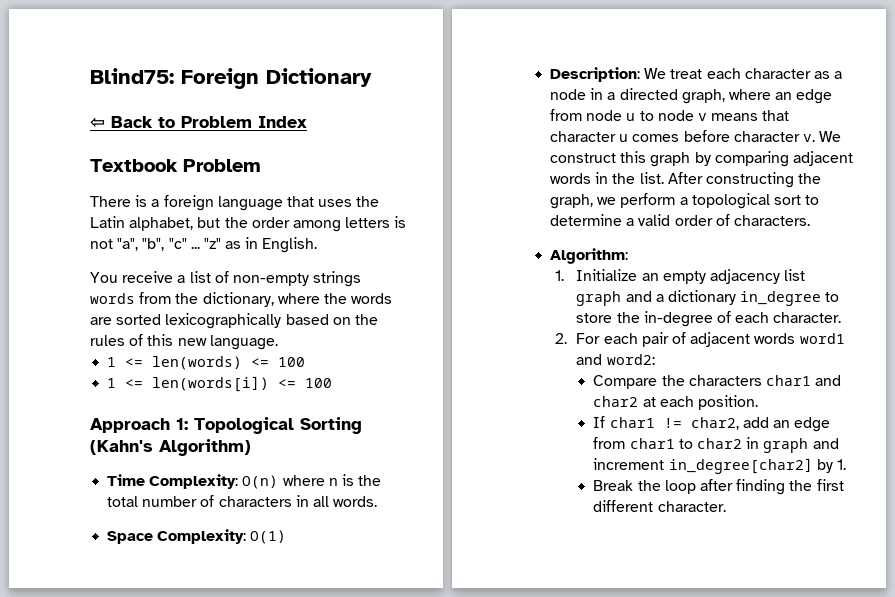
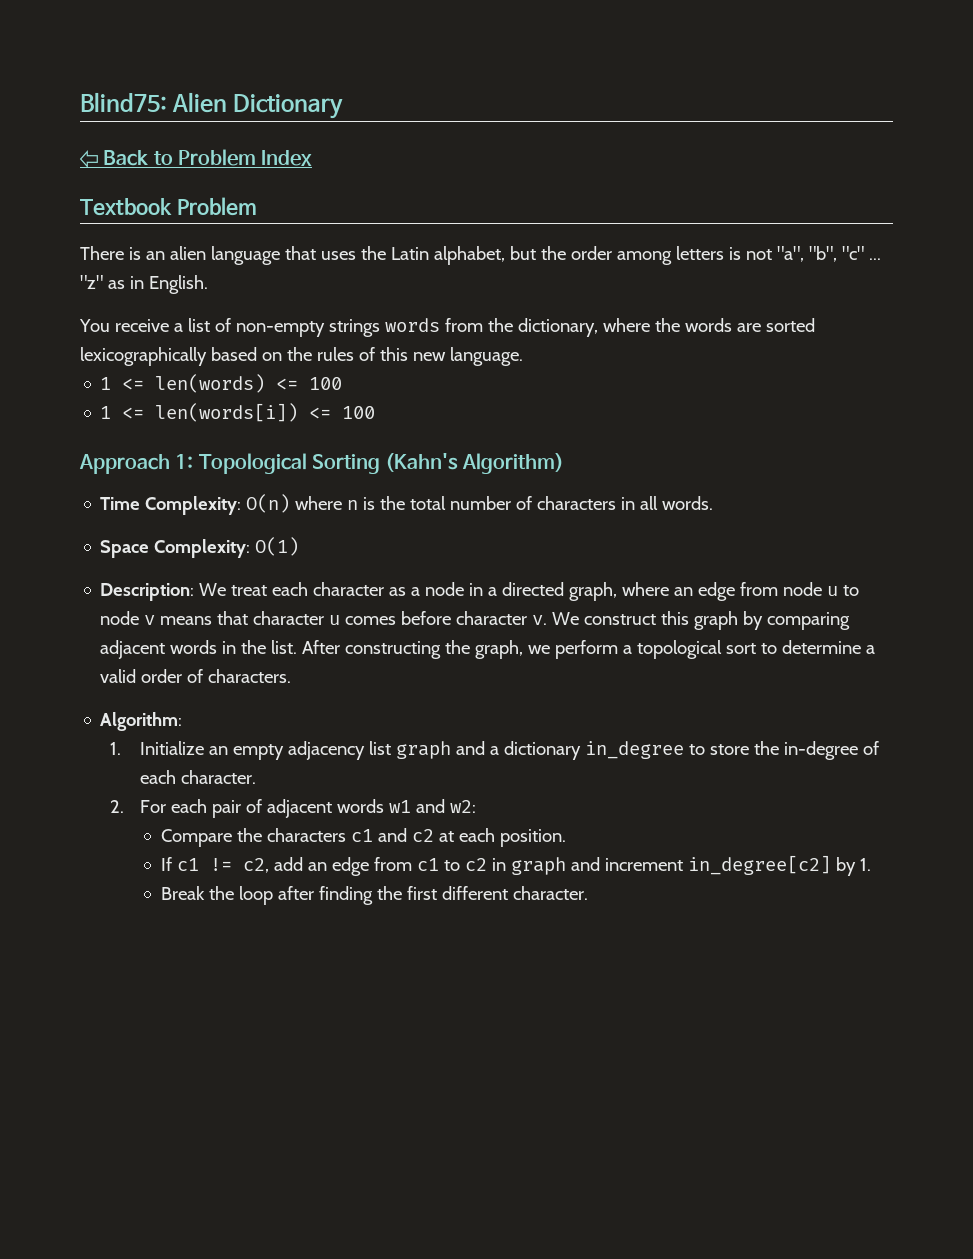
- Blind75: Foreign Dictionary
+ Blind75: Alien Dictionary
- There is a foreign language that uses the Latin alphabet, but the order among letters is not "a", "b", "c" ...
+ There is an alien language that uses the Latin alphabet, but the order among letters is not "a", "b", "c" ...
- 2. For each pair of adjacent words word1 and word2:
+ 2. For each pair of adjacent words w1 and w2:
- Compare the characters char1 and char2 at each position.
+ Compare the characters c1 and c2 at each position.
- If char1 != char2, add an edge from char1 to char2 in graph and increment in_degree[char2] by 1.
+ If c1 != c2, add an edge from c1 to c2 in graph and increment in_degree[c2] by 1.

